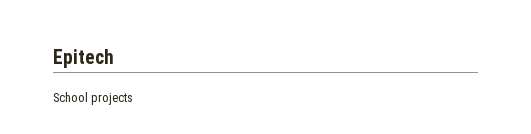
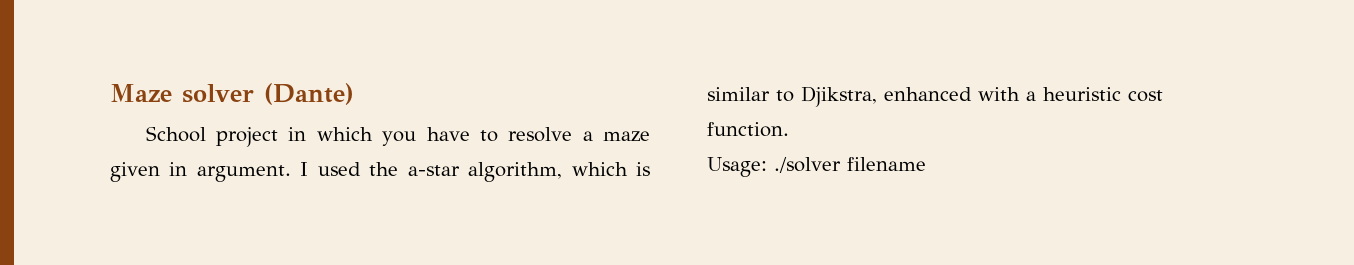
- Epitech
- School projects
+ Maze solver (Dante)
+ School project in which you have to resolve a maze given in argument. I used the a-star algorithm, which is similar to Djikstra, enhanced with a heuristic cost function.
+ Usage: ./solver filename

